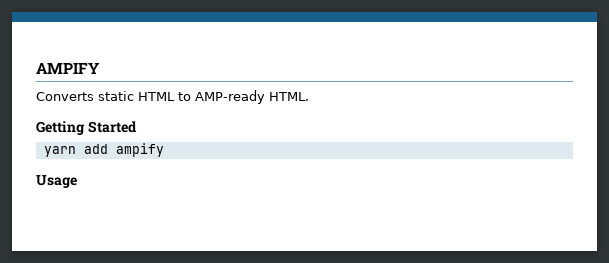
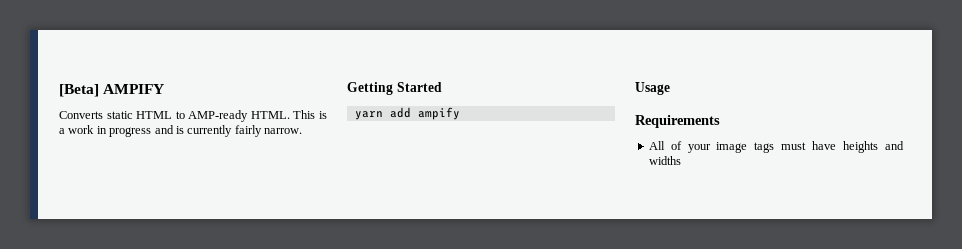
- AMPIFY
+ [Beta] AMPIFY
+ This is a work in progress and is currently fairly narrow.
+ Requirements
+ All of your image tags must have heights and widths

